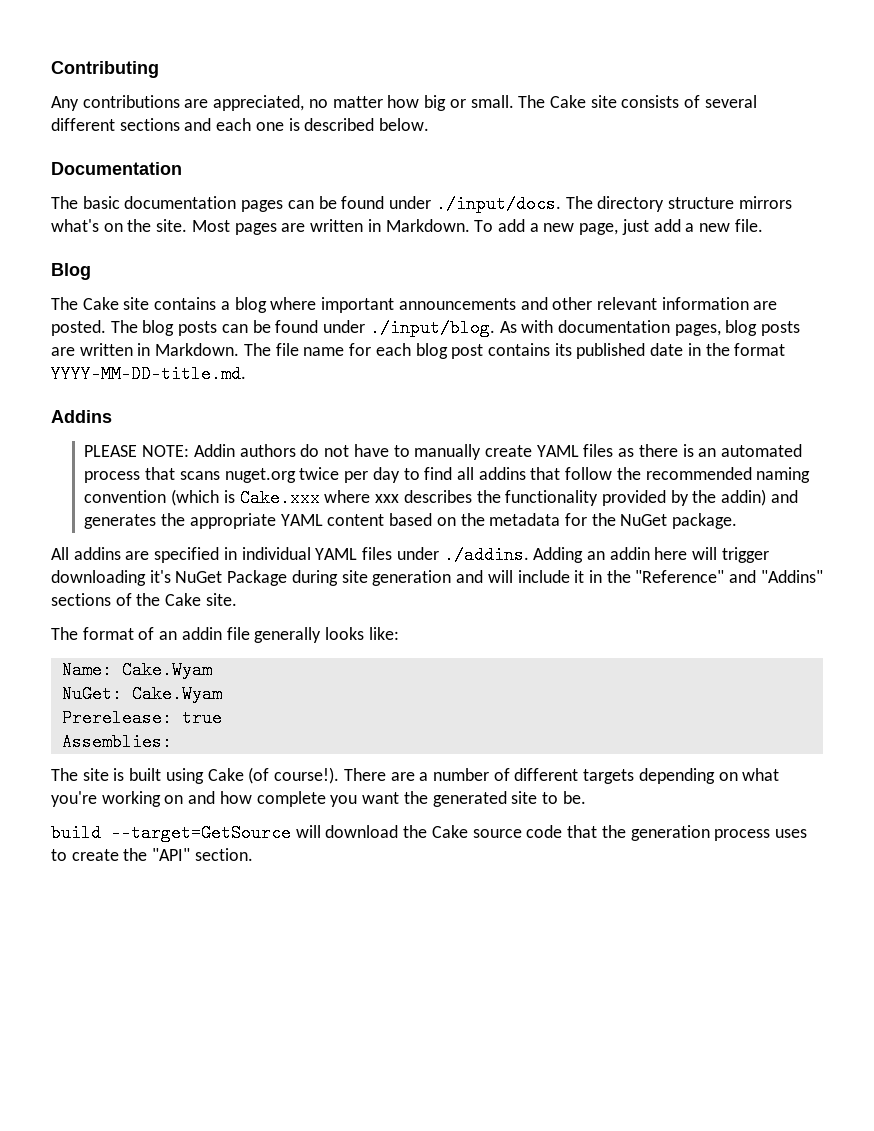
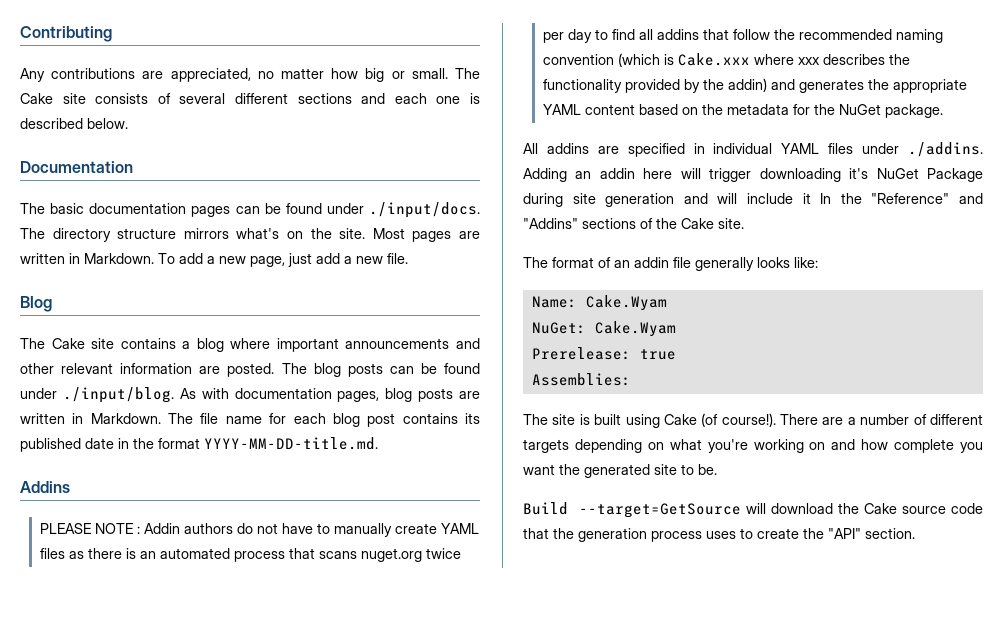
- PLEASE NOTE: Addin authors do not have to manually create YAML files as there is an automated process that scans nuget.org twice per day to find all addins that follow the recommended naming convention (which is Cake.xxx where xxx describes the functionality provided by the addin) and generates the appropriate YAML content based on the metadata for the NuGet package.
+ PLEASE NOTE : Addin authors do not have to manually create YAML files as there is an automated process that scans nuget.org twice per day to find all addins that follow the recommended naming convention (which is Cake.xxx where xxx describes the functionality provided by the addin) and generates the appropriate YAML content based on the metadata for the NuGet package.
- All addins are specified in individual YAML files under ./addins. Adding an addin here will trigger downloading it's NuGet Package during site generation and will include it in the "Reference" and "Addins" sections of the Cake site.
+ All addins are specified in individual YAML files under ./addins. Adding an addin here will trigger downloading it's NuGet Package during site generation and will include it In the "Reference" and "Addins" sections of the Cake site.
- build --target=GetSource will download the Cake source code that the generation process uses to create the "API" section.
+ Build --target=GetSource will download the Cake source code that the generation process uses to create the "API" section.

